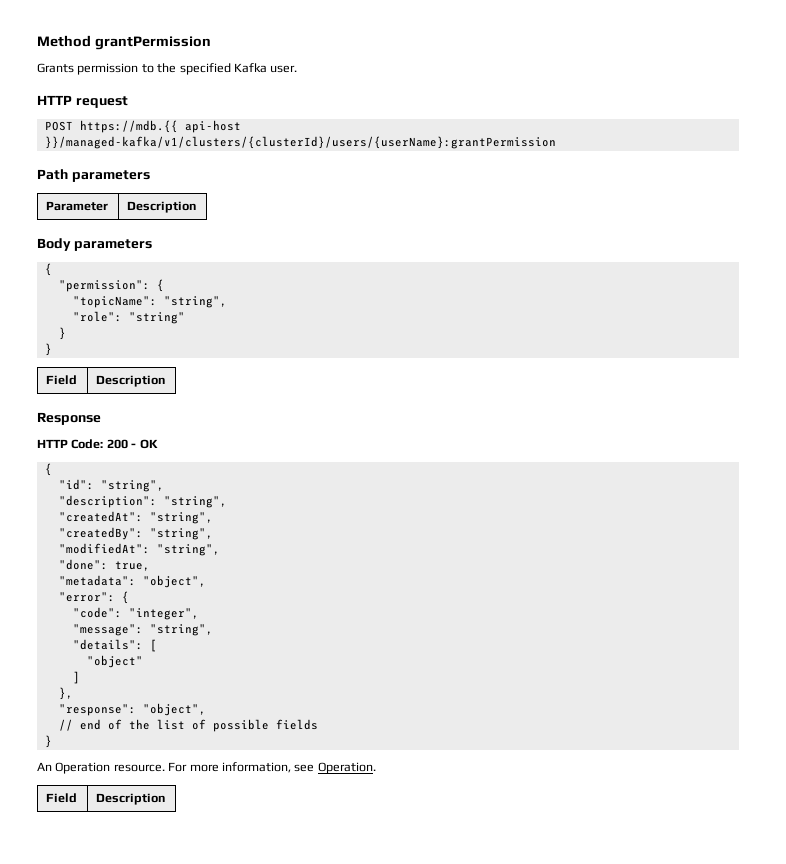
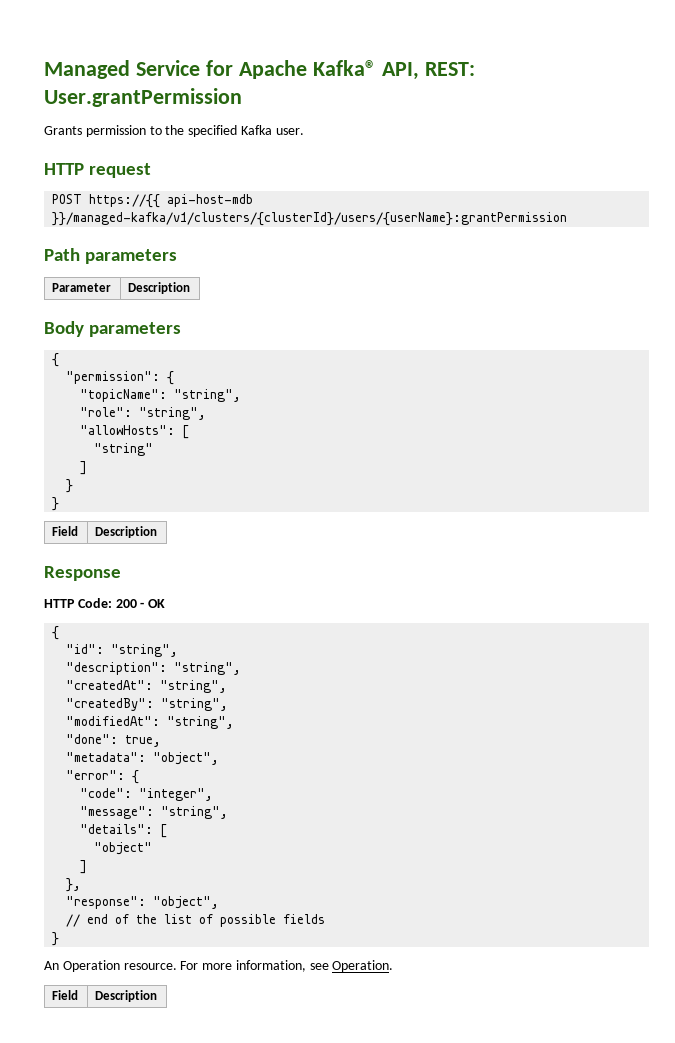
- Method grantPermission
+ Managed Service for Apache Kafka® API, REST: User.grantPermission
- POST https://mdb.{{ api-host }}/managed-kafka/v1/clusters/{clusterId}/users/{userName}:grantPermission
+ POST https://{{ api-host-mdb }}/managed-kafka/v1/clusters/{clusterId}/users/{userName}:grantPermission
- "role": "string"
+ "role": "string",
+ "allowHosts": [
+ "string"
+ ]

